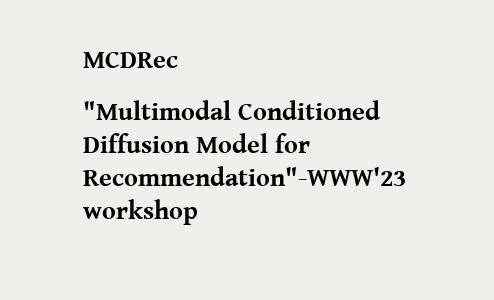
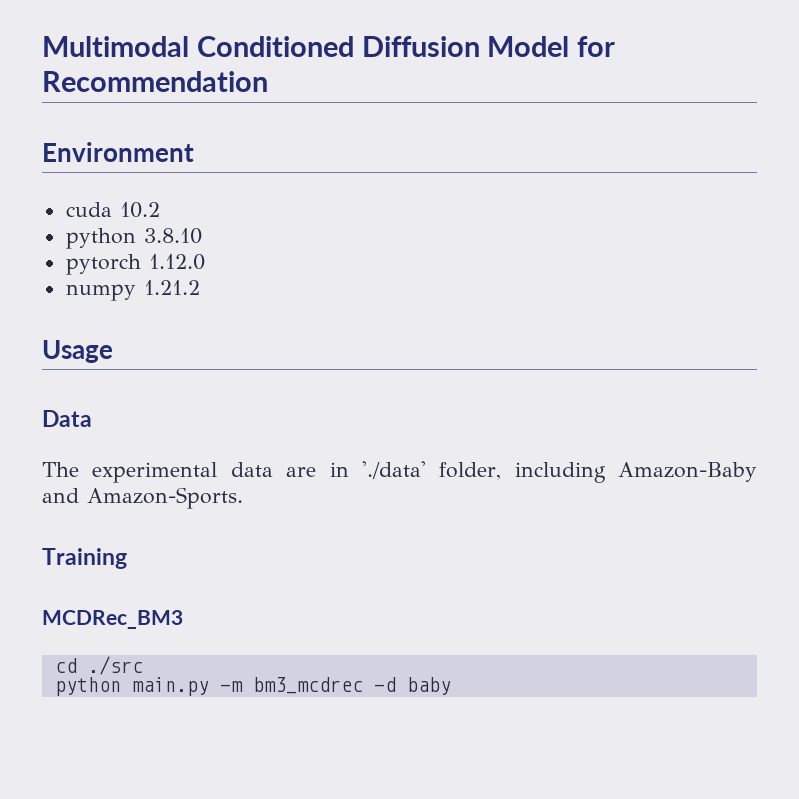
- MCDRec
- "Multimodal Conditioned Diffusion Model for Recommendation"-WWW'23 workshop
+ Multimodal Conditioned Diffusion Model for Recommendation
+ Environment
+ cuda 10.2
+ python 3.8.10
+ pytorch 1.12.0
+ numpy 1.21.2
+ Usage
+ Data
+ The experimental data are in './data' folder, including Amazon-Baby and Amazon-Sports.
+ Training
+ MCDRec_BM3
+ cd ./src
+ python main.py -m bm3_mcdrec -d baby

